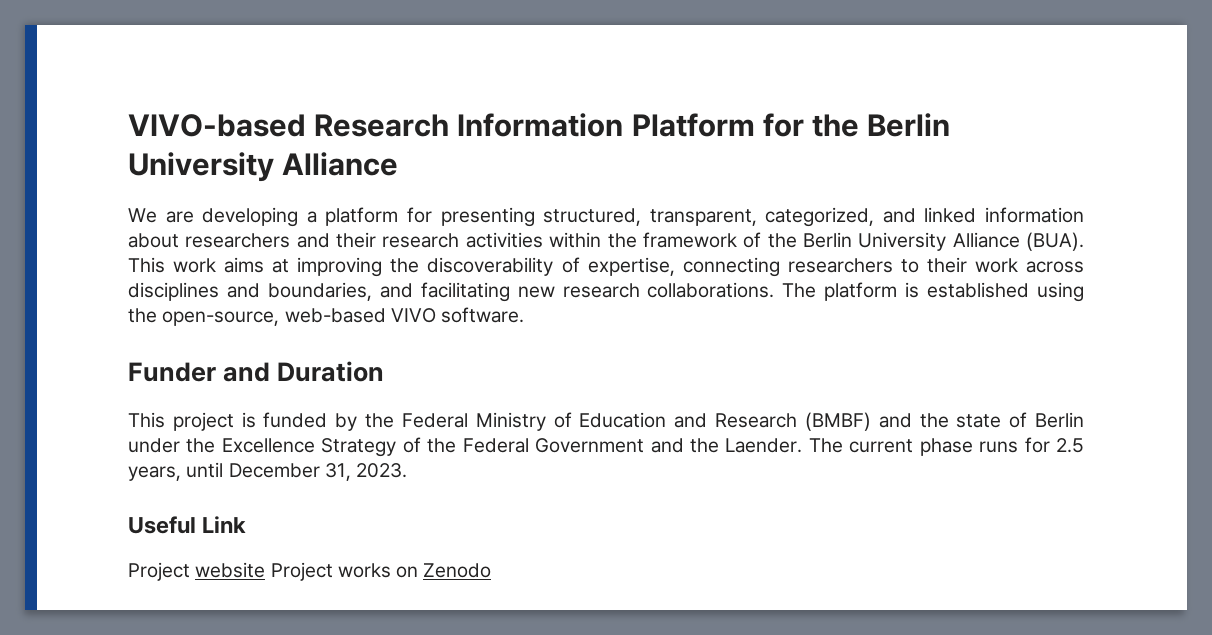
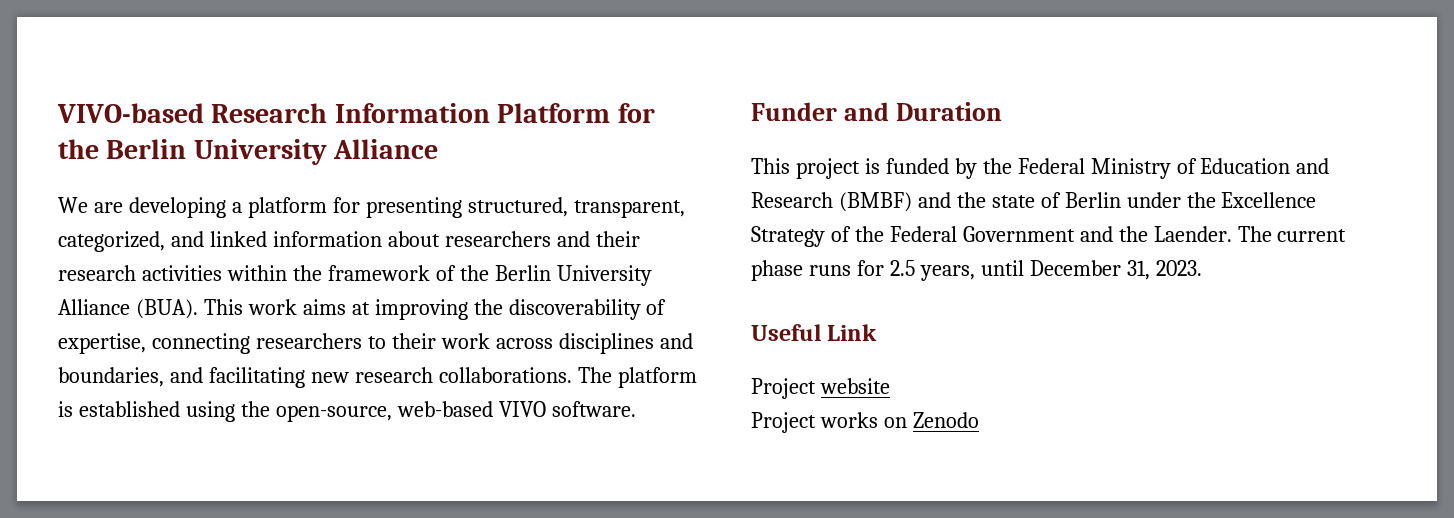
- Project website Project works on Zenodo
+ Project website
+ Project works on Zenodo

